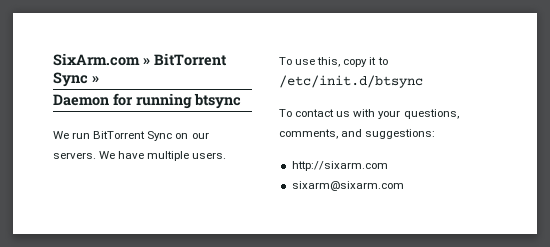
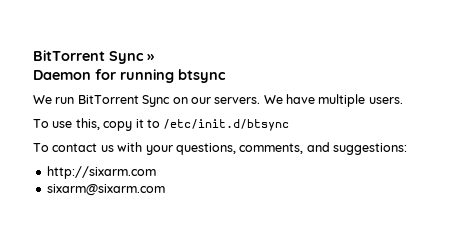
- SixArm.com » BitTorrent Sync »
+ BitTorrent Sync »

